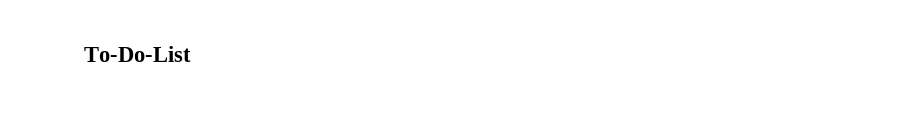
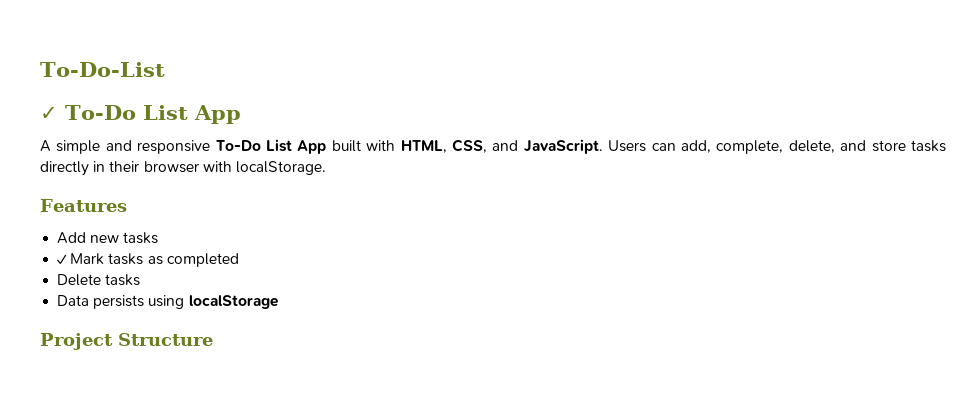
+ ✓ To-Do List App
+ A simple and responsive To-Do List App built with HTML, CSS, and JavaScript. Users can add, complete, delete, and store tasks directly in their browser with localStorage.
+ Features
+ Add new tasks
+ ✓ Mark tasks as completed
+ Delete tasks
+ Data persists using localStorage
+ Project Structure

